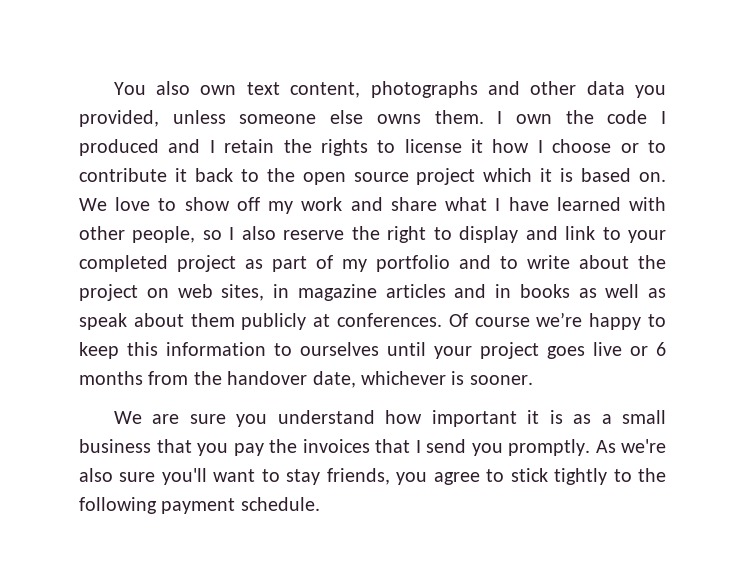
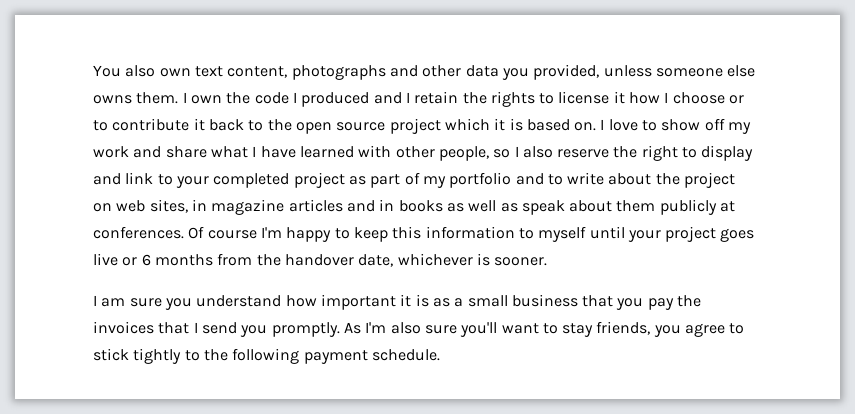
- We love to show off my work and share what I have learned with other people, so I also reserve the right to display and link to your completed project as part of my portfolio and to write about the project on web sites, in magazine articles and in books as well as speak about them publicly at conferences.
+ I love to show off my work and share what I have learned with other people, so I also reserve the right to display and link to your completed project as part of my portfolio and to write about the project on web sites, in magazine articles and in books as well as speak about them publicly at conferences.
- Of course we’re happy to keep this information to ourselves until your project goes live or 6 months from the handover date, whichever is sooner.
+ Of course I'm happy to keep this information to myself until your project goes live or 6 months from the handover date, whichever is sooner.
- We are sure you understand how important it is as a small business that you pay the invoices that I send you promptly.
+ I am sure you understand how important it is as a small business that you pay the invoices that I send you promptly.
- As we're also sure you'll want to stay friends, you agree to stick tightly to the following payment schedule.
+ As I'm also sure you'll want to stay friends, you agree to stick tightly to the following payment schedule.

